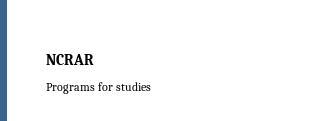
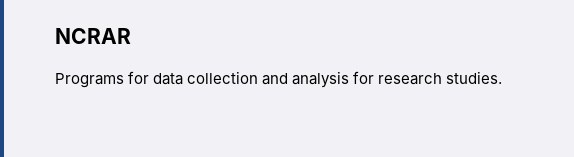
- Programs for studies
+ Programs for data collection and analysis for research studies.

